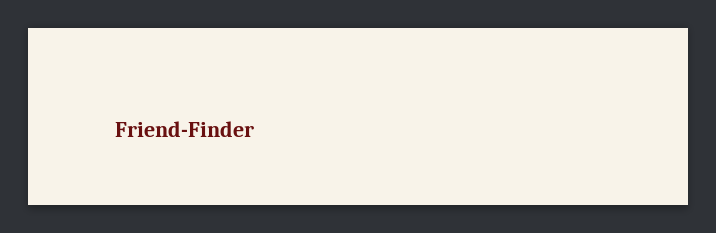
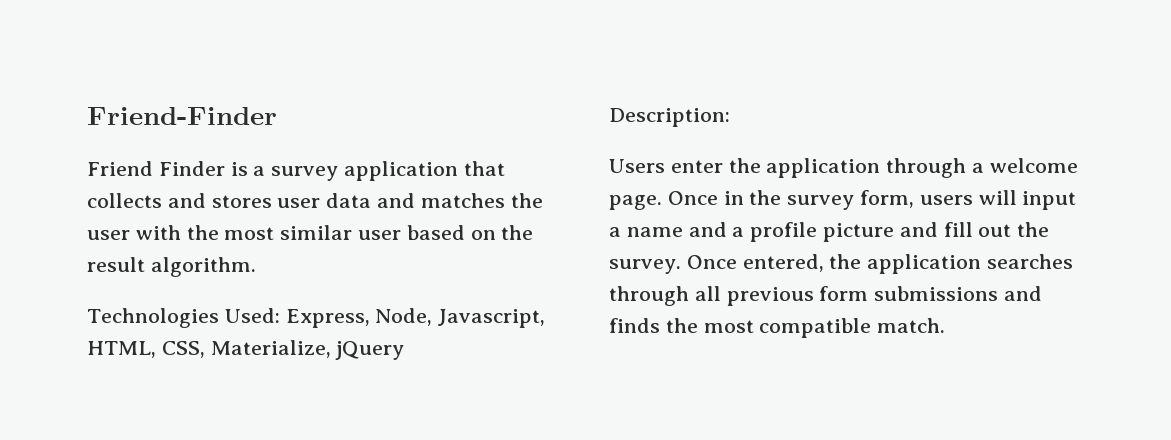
+ Friend Finder is a survey application that collects and stores user data and matches the user with the most similar user based on the result algorithm.
+ Technologies Used: Express, Node, Javascript, HTML, CSS, Materialize, jQuery
+ Description:
+ Users enter the application through a welcome page. Once in the survey form, users will input a name and a profile picture and fill out the survey. Once entered, the application searches through all previous form submissions and finds the most compatible match.

